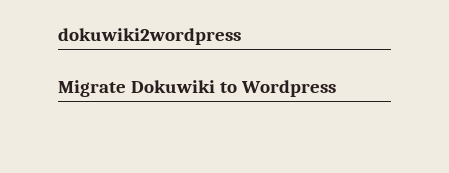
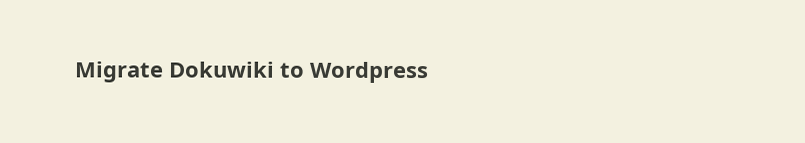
- dokuwiki2wordpress

